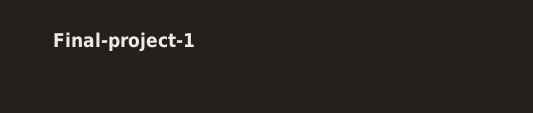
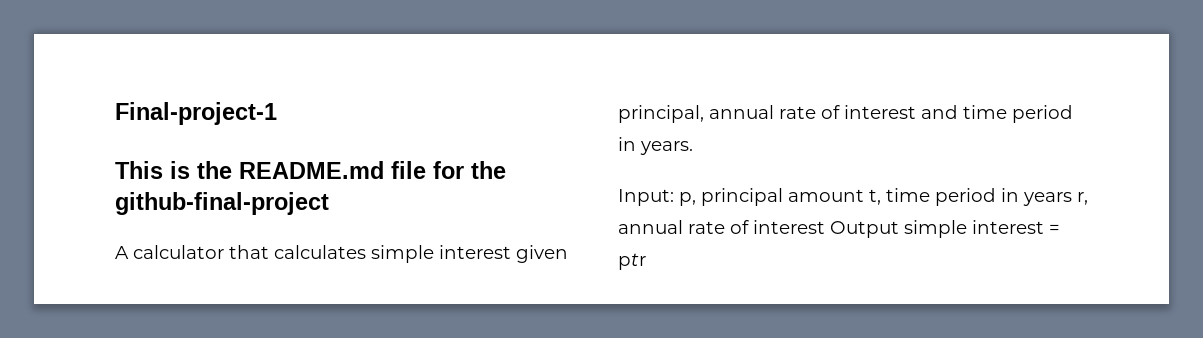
+ This is the README.md file for the github-final-project
+ A calculator that calculates simple interest given principal, annual rate of interest and time period in years.
+ Input: p, principal amount t, time period in years r, annual rate of interest Output simple interest = ptr

